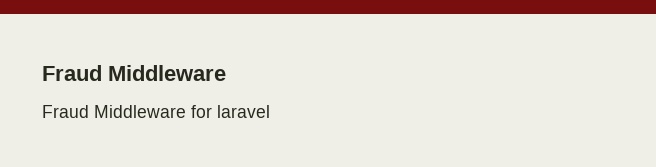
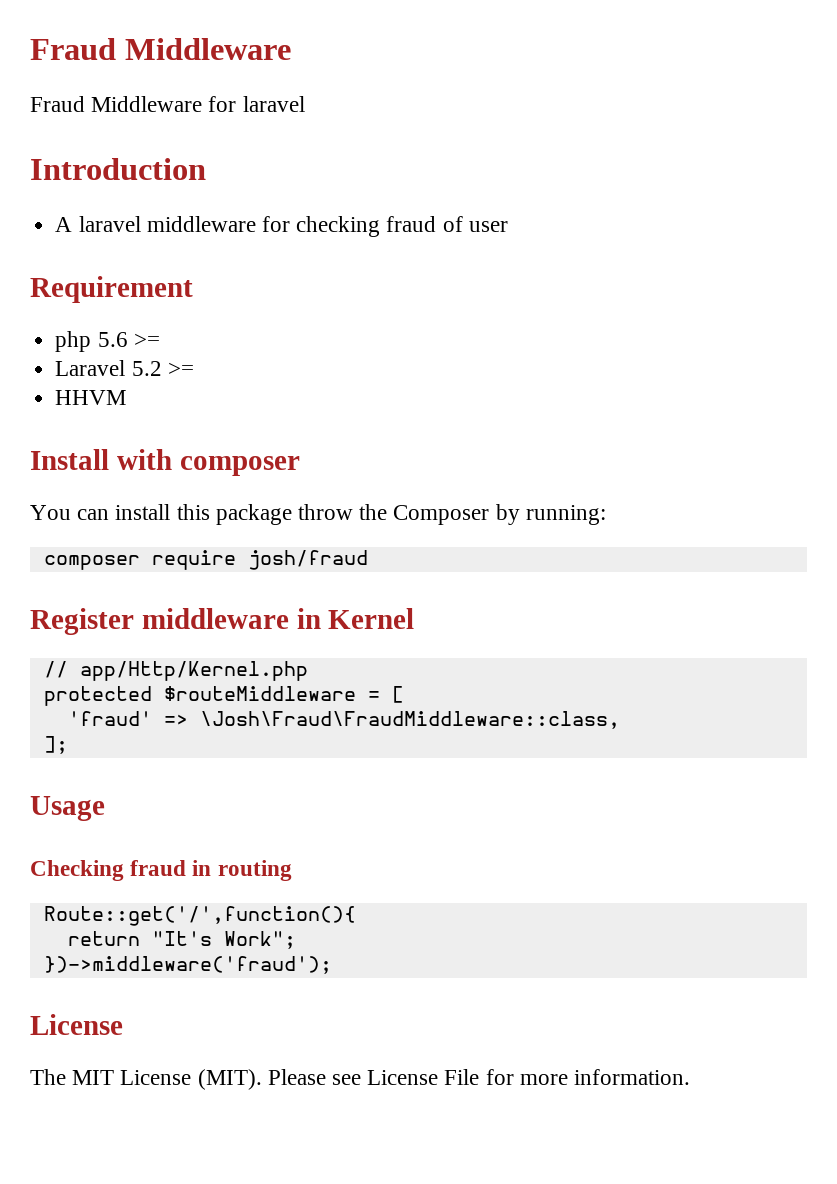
+ Introduction
+ A laravel middleware for checking fraud of user
+ Requirement
+ php 5.6 >=
+ Laravel 5.2 >=
+ HHVM
+ Install with composer
+ You can install this package throw the Composer by running:
+ composer require josh/fraud
+ Register middleware in Kernel
+ // app/Http/Kernel.php
+ protected $routeMiddleware = [
+ 'fraud' => \Josh\Fraud\FraudMiddleware::class,
+ ];
+ Usage
+ Checking fraud in routing
+ Route::get('/',function(){
+ return "It's Work";
+ })->middleware('fraud');
+ License
+ The MIT License (MIT). Please see License File for more information.

